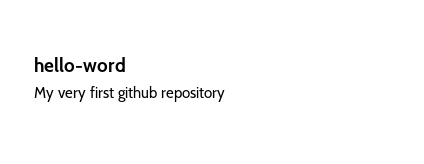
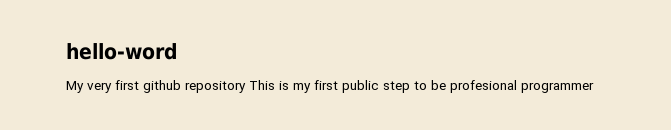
- My very first github repository
+ My very first github repository This is my first public step to be profesional programmer

